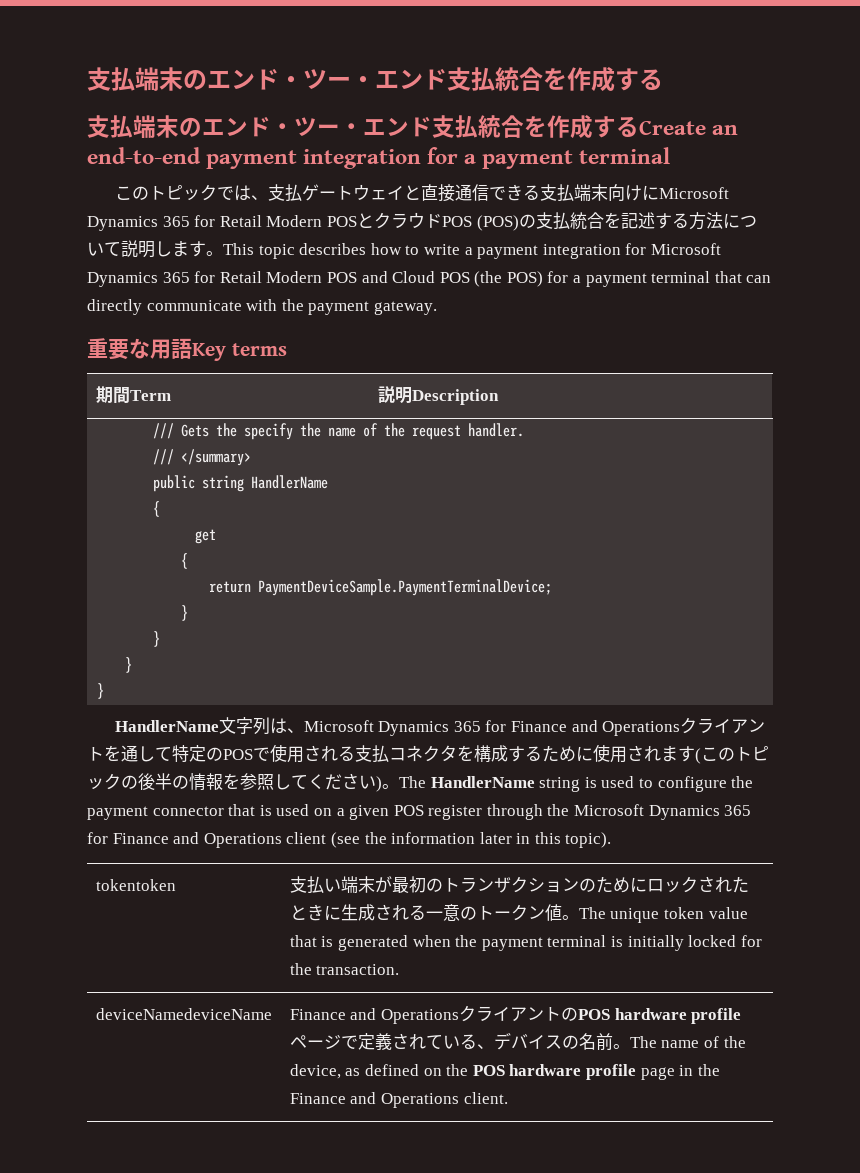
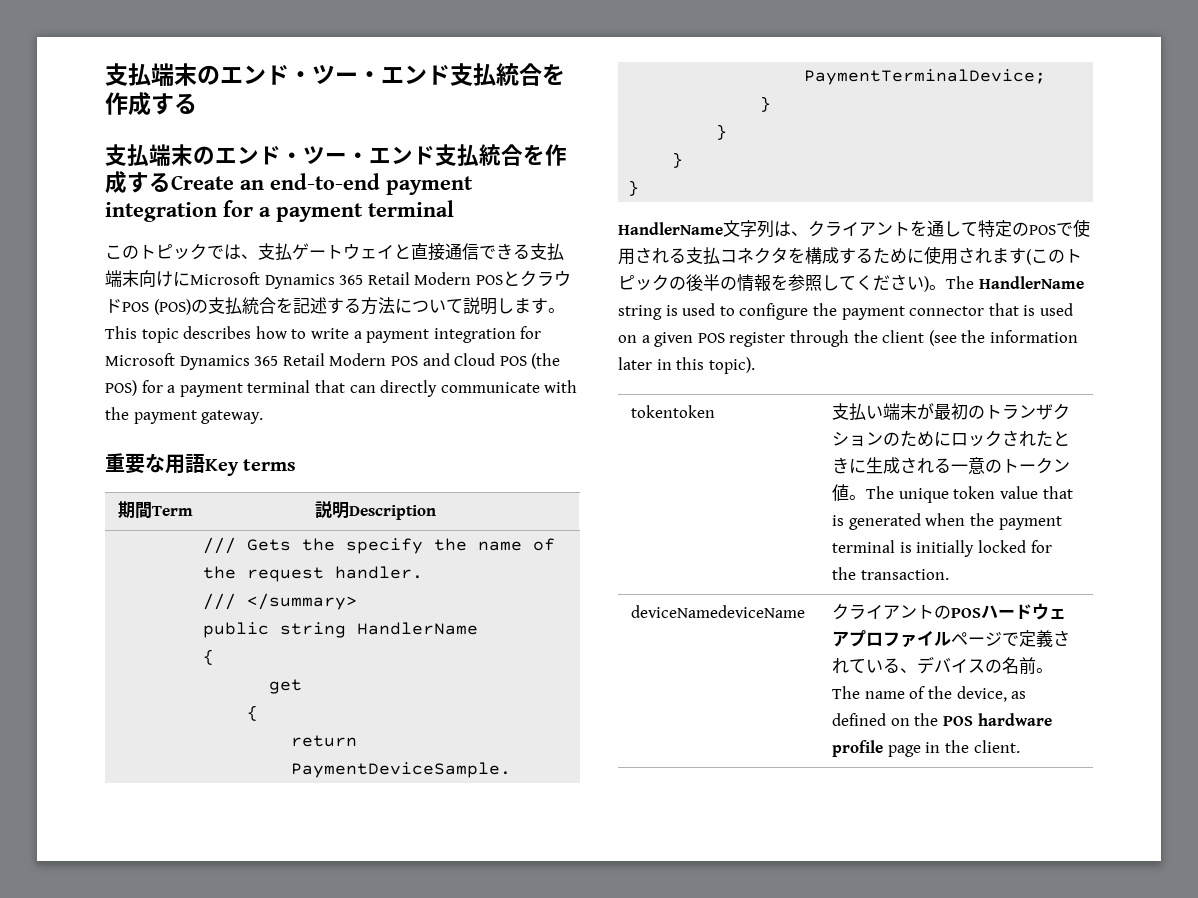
- このトピックでは、支払ゲートウェイと直接通信できる支払端末向けにMicrosoft Dynamics 365 for Retail Modern POSとクラウドPOS (POS)の支払統合を記述する方法について説明します。
+ このトピックでは、支払ゲートウェイと直接通信できる支払端末向けにMicrosoft Dynamics 365 Retail Modern POSとクラウドPOS (POS)の支払統合を記述する方法について説明します。
- This topic describes how to write a payment integration for Microsoft Dynamics 365 for Retail Modern POS and Cloud POS (the POS) for a payment terminal that can directly communicate with the payment gateway.
+ This topic describes how to write a payment integration for Microsoft Dynamics 365 Retail Modern POS and Cloud POS (the POS) for a payment terminal that can directly communicate with the payment gateway.
- HandlerName文字列は、Microsoft Dynamics 365 for Finance and Operationsクライアントを通して特定のPOSで使用される支払コネクタを構成するために使用されます(このトピックの後半の情報を参照してください)。
+ HandlerName文字列は、クライアントを通して特定のPOSで使用される支払コネクタを構成するために使用されます(このトピックの後半の情報を参照してください)。
- The HandlerName string is used to configure the payment connector that is used on a given POS register through the Microsoft Dynamics 365 for Finance and Operations client (see the information later in this topic).
+ The HandlerName string is used to configure the payment connector that is used on a given POS register through the client (see the information later in this topic).
- deviceNamedeviceName | Finance and OperationsクライアントのPOS hardware profileページで定義されている、デバイスの名前。The name of the device, as defined on the POS hardware profile page in the Finance and Operations client.
+ deviceNamedeviceName | クライアントのPOSハードウェアプロファイルページで定義されている、デバイスの名前。The name of the device, as defined on the POS hardware profile page in the client.

